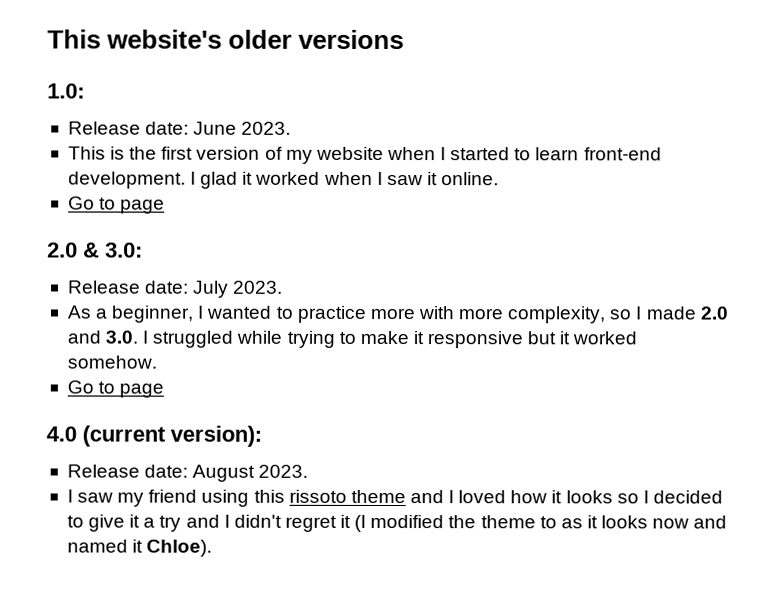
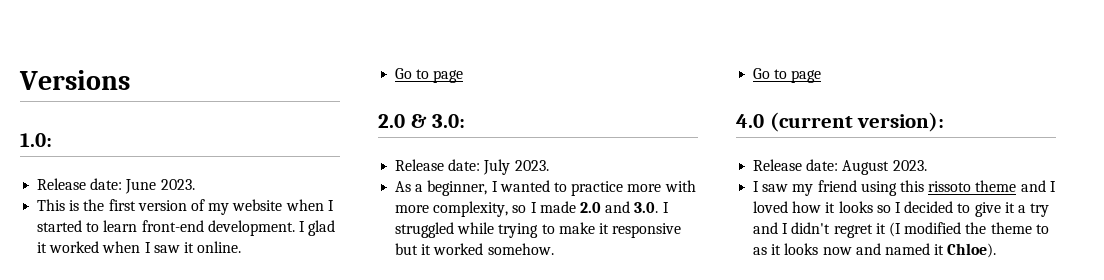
- This website's older versions
+ Versions

